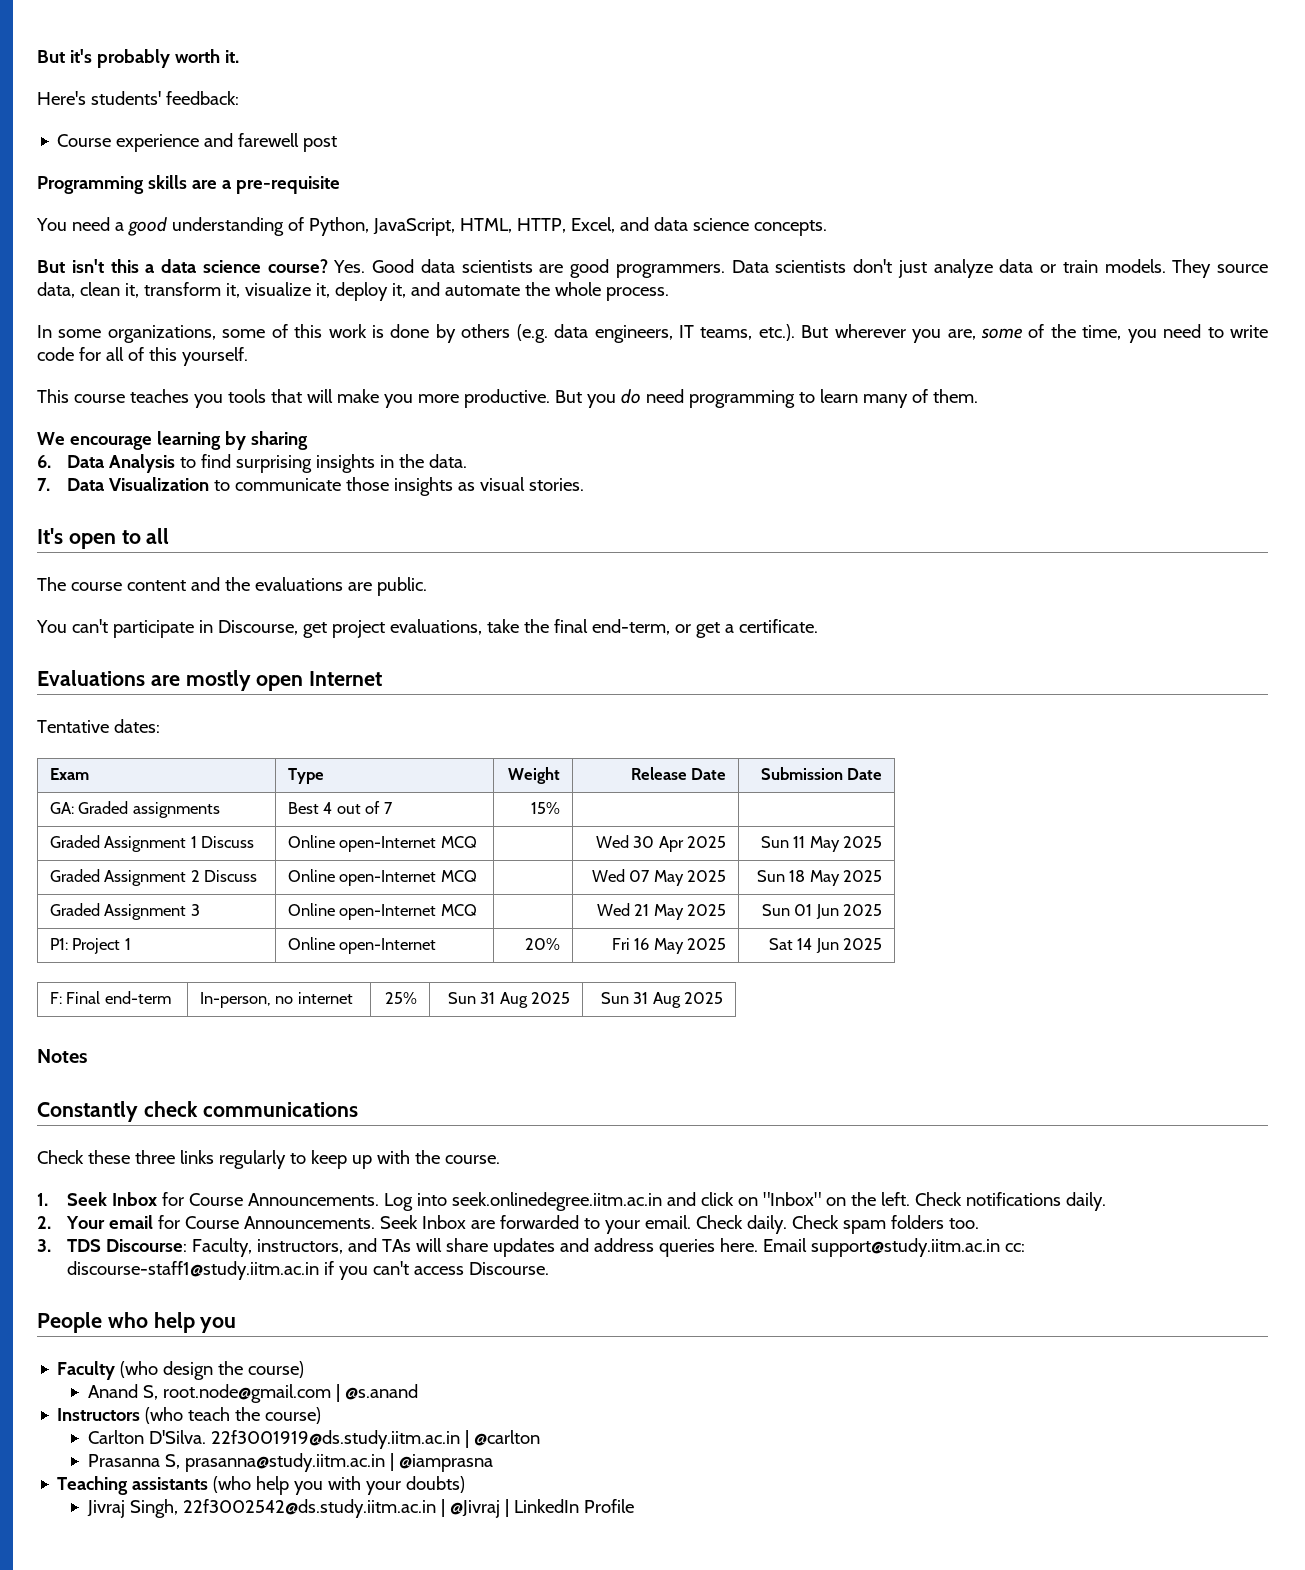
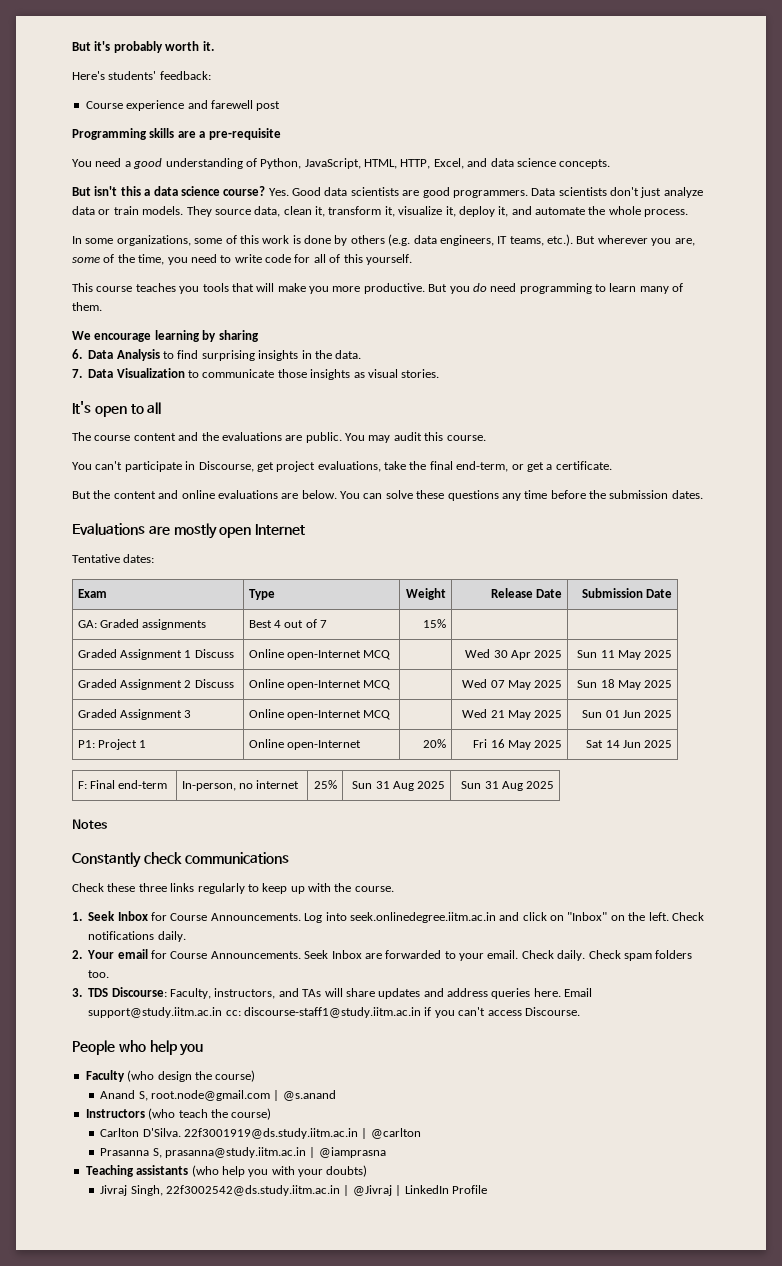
+ You may audit this course.
+ But the content and online evaluations are below. You can solve these questions any time before the submission dates.

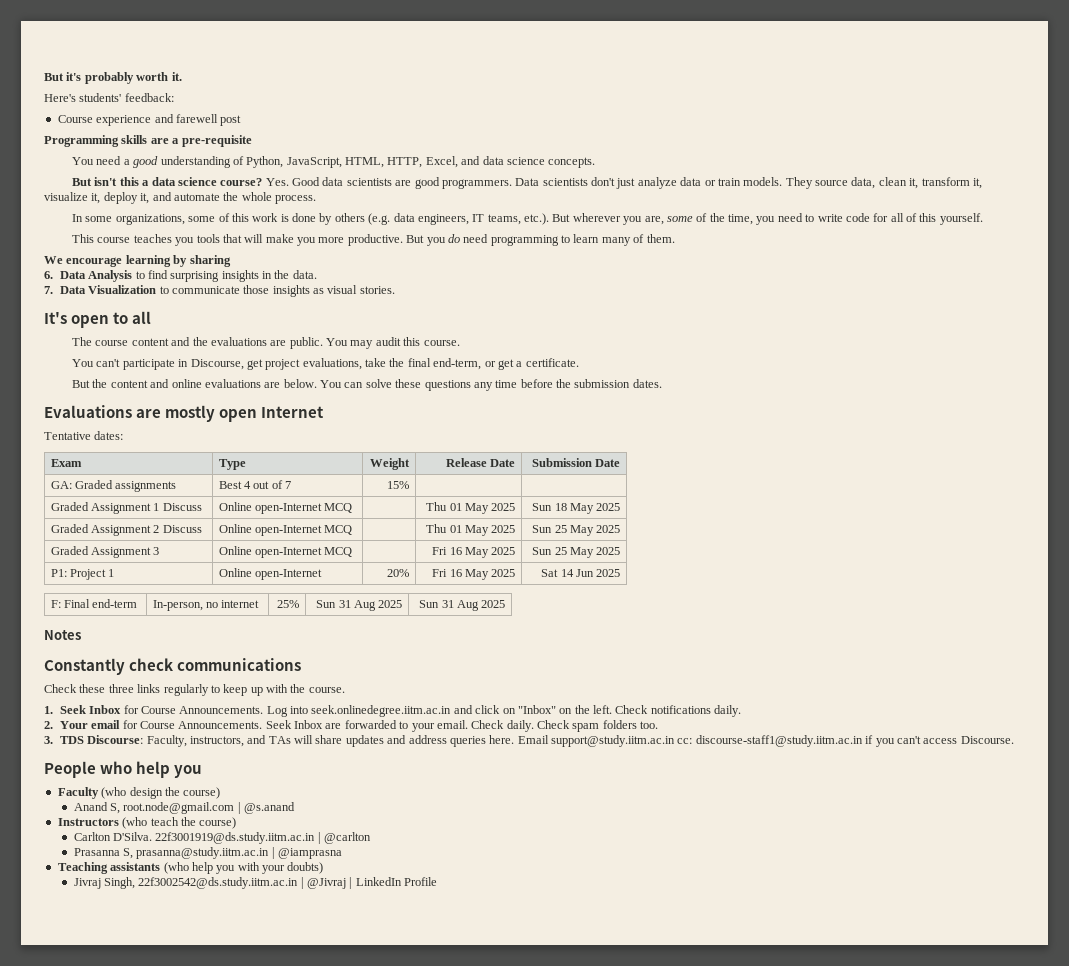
- Graded Assignment 1 Discuss | Online open-Internet MCQ | | Wed 30 Apr 2025 | Sun 11 May 2025
+ Graded Assignment 1 Discuss | Online open-Internet MCQ | | Thu 01 May 2025 | Sun 18 May 2025
- Graded Assignment 2 Discuss | Online open-Internet MCQ | | Wed 07 May 2025 | Sun 18 May 2025
+ Graded Assignment 2 Discuss | Online open-Internet MCQ | | Thu 01 May 2025 | Sun 25 May 2025
- Graded Assignment 3 | Online open-Internet MCQ | | Wed 21 May 2025 | Sun 01 Jun 2025
+ Graded Assignment 3 | Online open-Internet MCQ | | Fri 16 May 2025 | Sun 25 May 2025

